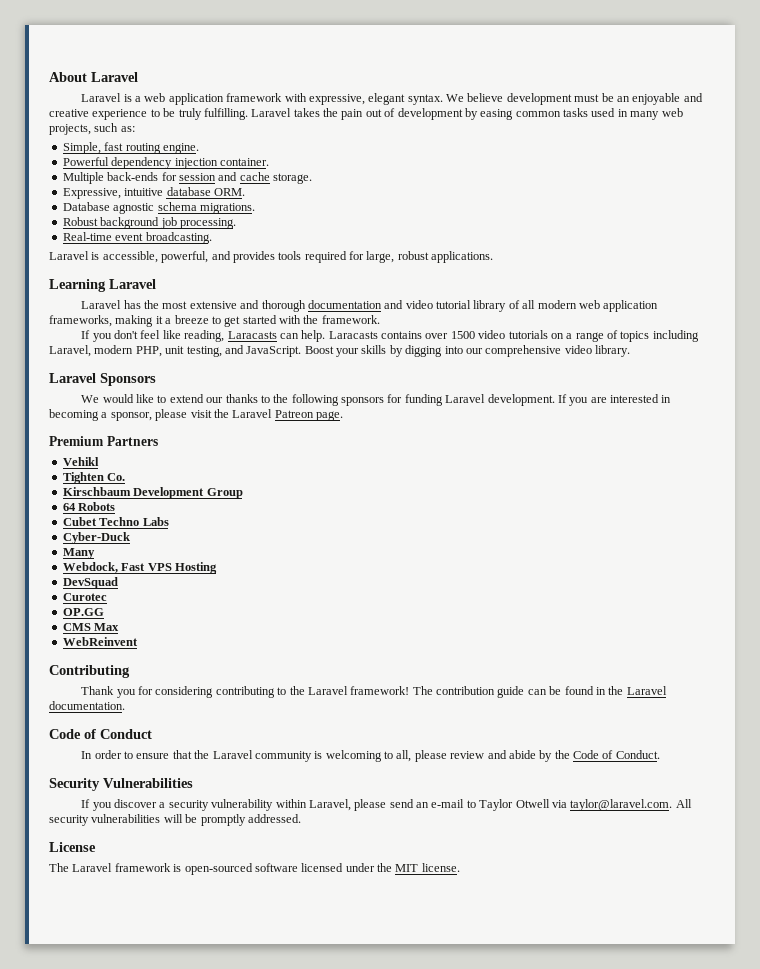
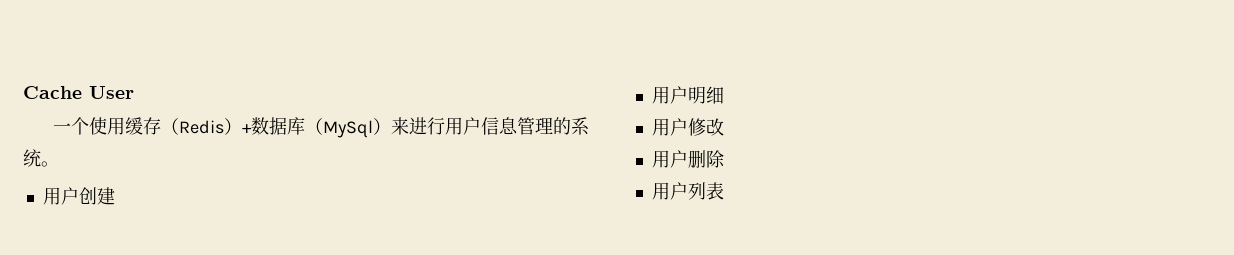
- About Laravel
- Laravel is a web application framework with expressive, elegant syntax. We believe development must be an enjoyable and creative experience to be truly fulfilling. Laravel takes the pain out of development by easing common tasks used in many web projects, such as:
- Simple, fast routing engine.
- Powerful dependency injection container.
- Multiple back-ends for session and cache storage.
- Expressive, intuitive database ORM.
- Database agnostic schema migrations.
- Robust background job processing.
- Real-time event broadcasting.
- Laravel is accessible, powerful, and provides tools required for large, robust applications.
- Learning Laravel
- Laravel has the most extensive and thorough documentation and video tutorial library of all modern web application frameworks, making it a breeze to get started with the framework.
- If you don't feel like reading, Laracasts can help. Laracasts contains over 1500 video tutorials on a range of topics including Laravel, modern PHP, unit testing, and JavaScript. Boost your skills by digging into our comprehensive video library.
- Laravel Sponsors
- We would like to extend our thanks to the following sponsors for funding Laravel development. If you are interested in becoming a sponsor, please visit the Laravel Patreon page.
- Premium Partners
- Vehikl
- Tighten Co.
- Kirschbaum Development Group
- 64 Robots
- Cubet Techno Labs
- Cyber-Duck
- Many
- Webdock, Fast VPS Hosting
- DevSquad
- Curotec
- OP.GG
- CMS Max
- WebReinvent
- Contributing
- Thank you for considering contributing to the Laravel framework! The contribution guide can be found in the Laravel documentation.
- Code of Conduct
- In order to ensure that the Laravel community is welcoming to all, please review and abide by the Code of Conduct.
- Security Vulnerabilities
- If you discover a security vulnerability within Laravel, please send an e-mail to Taylor Otwell via taylor@laravel.com. All security vulnerabilities will be promptly addressed.
- License
- The Laravel framework is open-sourced software licensed under the MIT license.
+ Cache User
+ 一个使用缓存（Redis）+数据库（MySql）来进行用户信息管理的系统。
+ 用户创建
+ 用户明细
+ 用户修改
+ 用户删除
+ 用户列表

